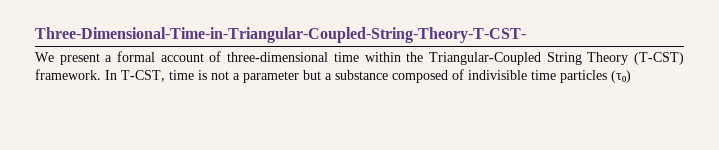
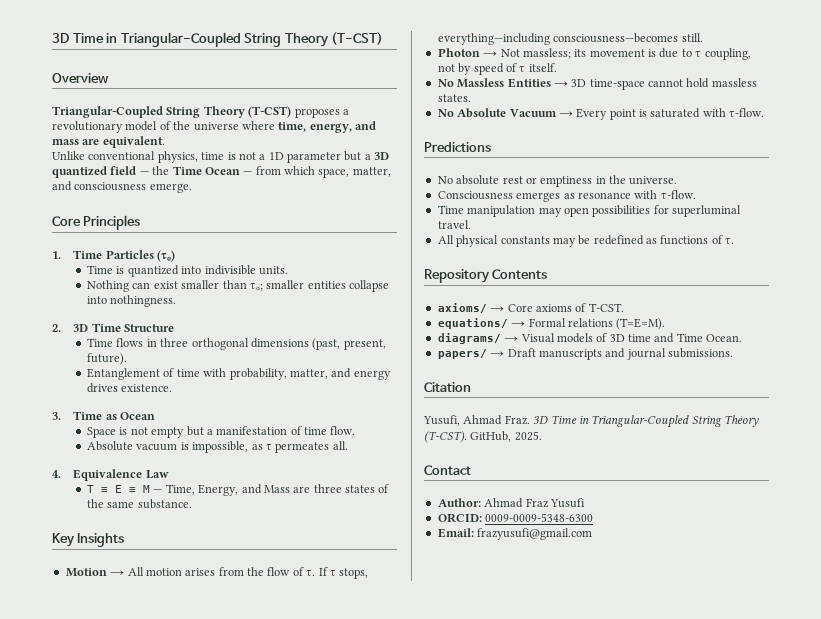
- Three-Dimensional-Time-in-Triangular-Coupled-String-Theory-T-CST-
- We present a formal account of three‑dimensional time within the Triangular‑Coupled String Theory (T‑CST) framework. In T‑CST, time is not a parameter but a substance composed of indivisible time particles (τ₀)
+ 3D Time in Triangular-Coupled String Theory (T-CST)
+ Overview
+ Triangular-Coupled String Theory (T-CST) proposes a revolutionary model of the universe where time, energy, and mass are equivalent.
+ Unlike conventional physics, time is not a 1D parameter but a 3D quantized field — the Time Ocean — from which space, matter, and consciousness emerge.
+ Core Principles
+ 1. Time Particles (τ₀)
+ Time is quantized into indivisible units.
+ Nothing can exist smaller than τ₀; smaller entities collapse into nothingness.
+ 2. 3D Time Structure
+ Time flows in three orthogonal dimensions (past, present, future).
+ Entanglement of time with probability, matter, and energy drives existence.
+ 3. Time as Ocean
+ Space is not empty but a manifestation of time flow.
+ Absolute vacuum is impossible, as τ permeates all.
+ 4. Equivalence Law
+ T ≡ E ≡ M — Time, Energy, and Mass are three states of the same substance.
+ Key Insights
+ Motion → All motion arises from the flow of τ. If τ stops, everything—including consciousness—becomes still.
+ Photon → Not massless; its movement is due to τ coupling, not by speed of τ itself.
+ No Massless Entities → 3D time-space cannot hold massless states.
+ No Absolute Vacuum → Every point is saturated with τ-flow.
+ Predictions
+ No absolute rest or emptiness in the universe.
+ Consciousness emerges as resonance with τ-flow.
+ Time manipulation may open possibilities for superluminal travel.
+ All physical constants may be redefined as functions of τ.
+ Repository Contents
+ axioms/ → Core axioms of T-CST.
+ equations/ → Formal relations (T=E=M).
+ diagrams/ → Visual models of 3D time and Time Ocean.
+ papers/ → Draft manuscripts and journal submissions.
+ Citation
+ Yusufi, Ahmad Fraz. 3D Time in Triangular-Coupled String Theory (T-CST). GitHub, 2025.
+ Contact
+ Author: Ahmad Fraz Yusufi
+ ORCID: 0009-0009-5348-6300
+ Email: frazyusufi@gmail.com

